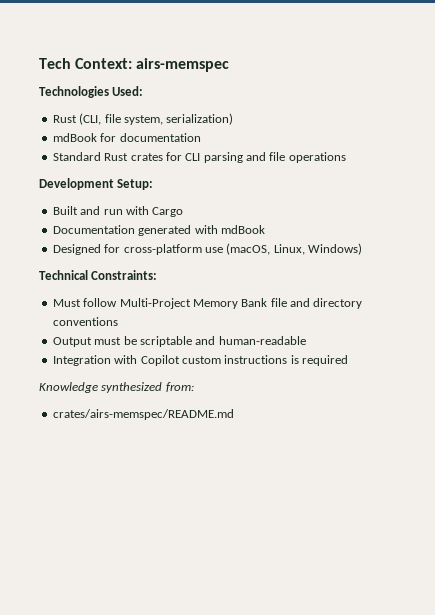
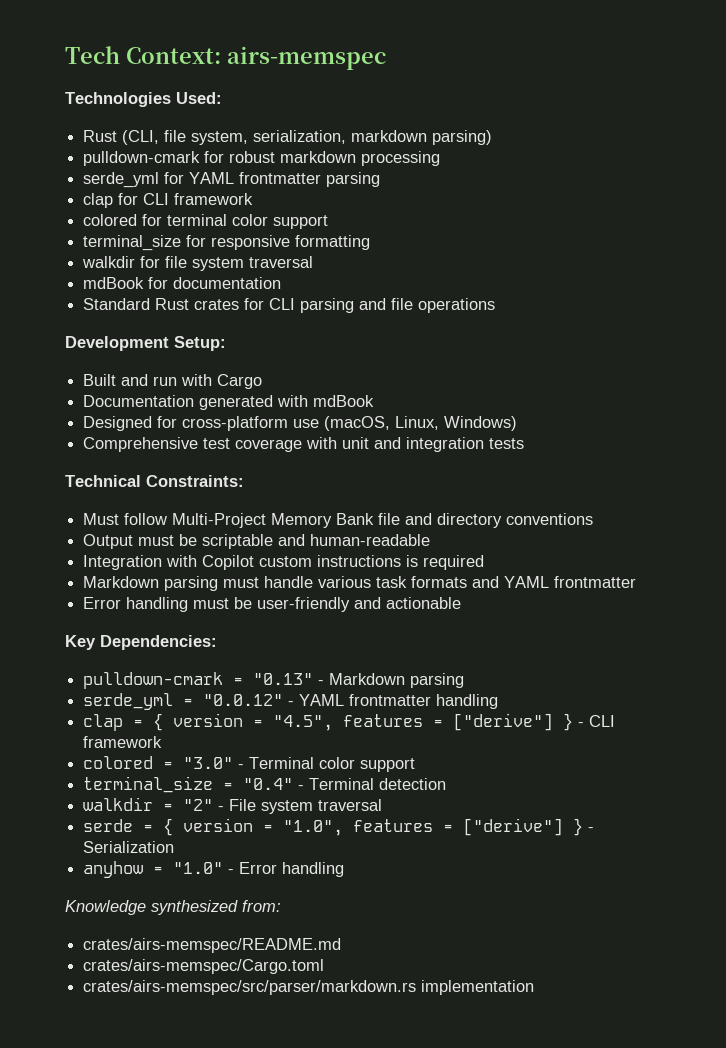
- Rust (CLI, file system, serialization)
+ Rust (CLI, file system, serialization, markdown parsing)
+ pulldown-cmark for robust markdown processing
+ serde_yml for YAML frontmatter parsing
+ clap for CLI framework
+ colored for terminal color support
+ terminal_size for responsive formatting
+ walkdir for file system traversal
+ Comprehensive test coverage with unit and integration tests
+ Markdown parsing must handle various task formats and YAML frontmatter
+ Error handling must be user-friendly and actionable
+ Key Dependencies:
+ pulldown-cmark = "0.13" - Markdown parsing
+ serde_yml = "0.0.12" - YAML frontmatter handling
+ clap = { version = "4.5", features = ["derive"] } - CLI framework
+ colored = "3.0" - Terminal color support
+ terminal_size = "0.4" - Terminal detection
+ walkdir = "2" - File system traversal
+ serde = { version = "1.0", features = ["derive"] } - Serialization
+ anyhow = "1.0" - Error handling
+ crates/airs-memspec/Cargo.toml
+ crates/airs-memspec/src/parser/markdown.rs implementation

